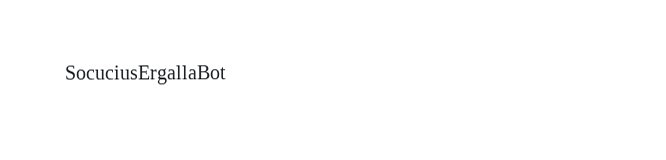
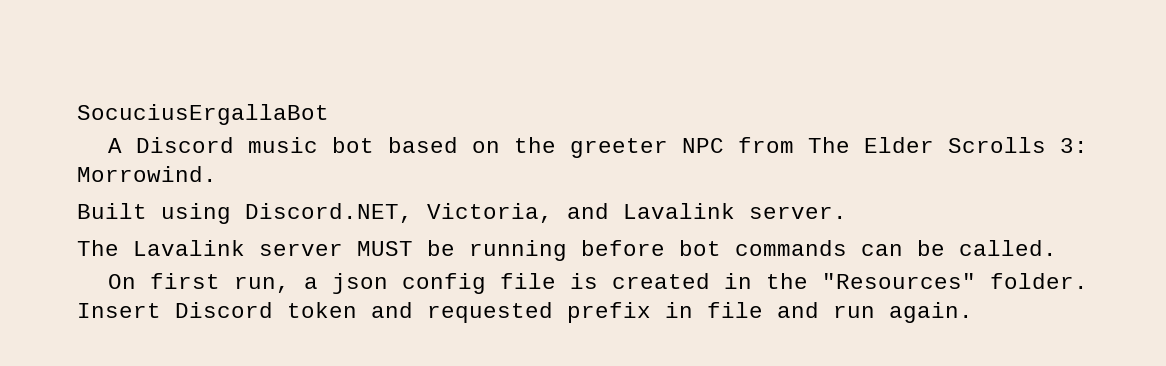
+ A Discord music bot based on the greeter NPC from The Elder Scrolls 3: Morrowind.
+ Built using Discord.NET, Victoria, and Lavalink server.
+ The Lavalink server MUST be running before bot commands can be called.
+ On first run, a json config file is created in the "Resources" folder. Insert Discord token and requested prefix in file and run again.

